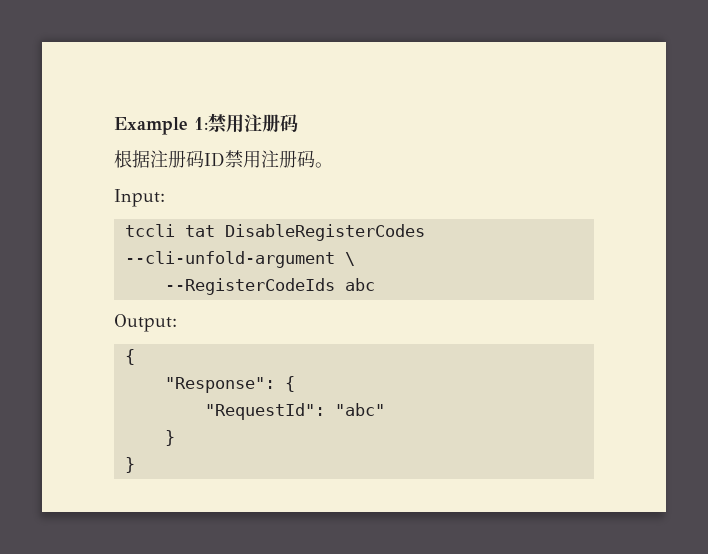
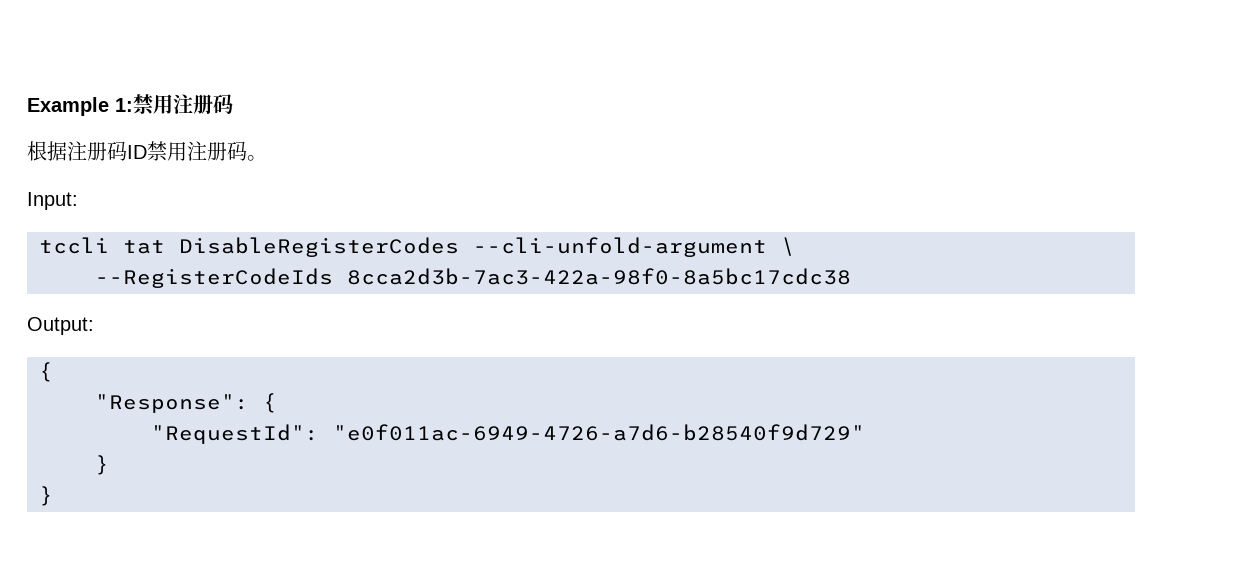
- --RegisterCodeIds abc
+ --RegisterCodeIds 8cca2d3b-7ac3-422a-98f0-8a5bc17cdc38
- "RequestId": "abc"
+ "RequestId": "e0f011ac-6949-4726-a7d6-b28540f9d729"

